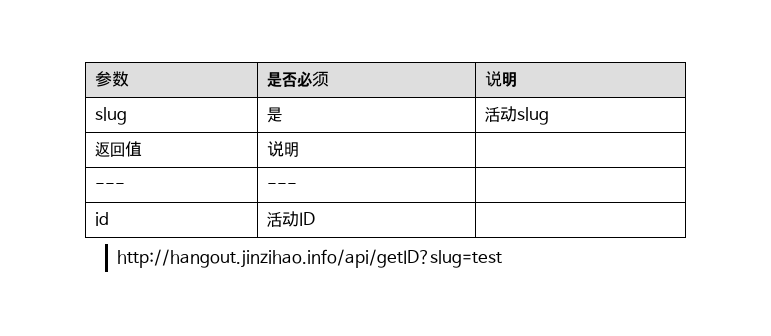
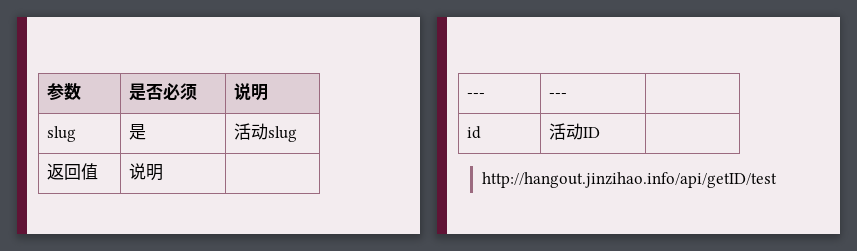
- http://hangout.jinzihao.info/api/getID?slug=test
+ http://hangout.jinzihao.info/api/getID/test

